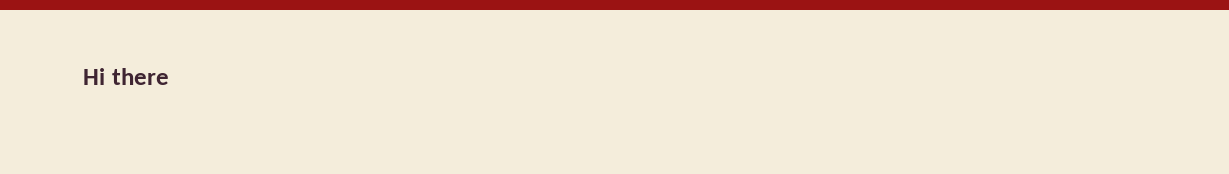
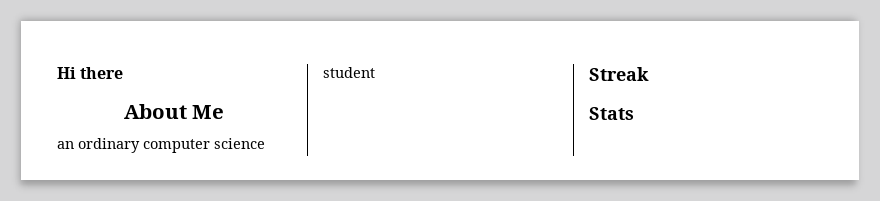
+ About Me
+ an ordinary computer science student
+ Streak
+ Stats

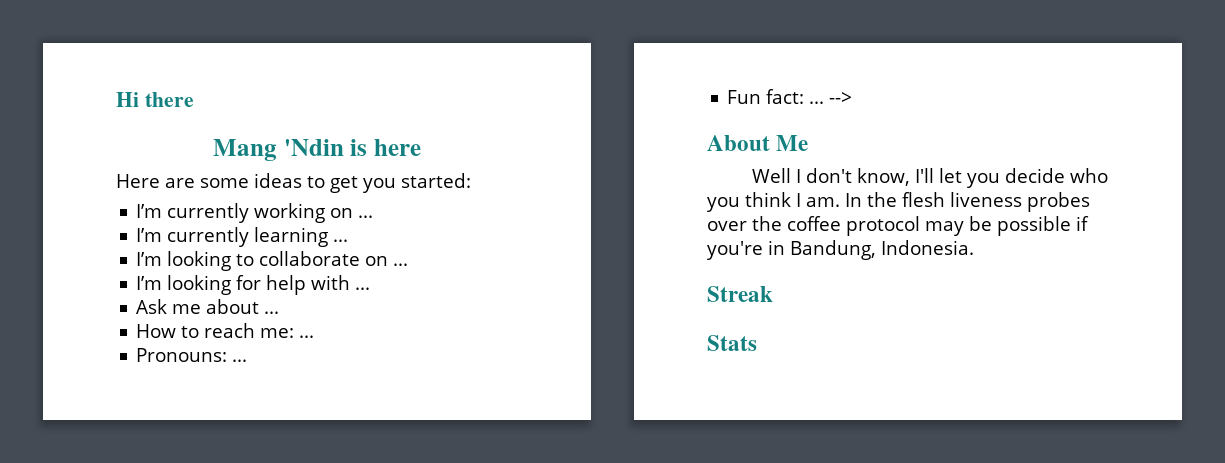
+ Mang 'Ndin is here
+ Here are some ideas to get you started:
+ I’m currently working on ...
+ I’m currently learning ...
+ I’m looking to collaborate on ...
+ I’m looking for help with ...
+ Ask me about ...
+ How to reach me: ...
+ Pronouns: ...
+ Fun fact: ... -->
  About Me
- an ordinary computer science student
+ Well I don't know, I'll let you decide who you think I am. In the flesh liveness probes over the coffee protocol may be possible if you're in Bandung, Indonesia.

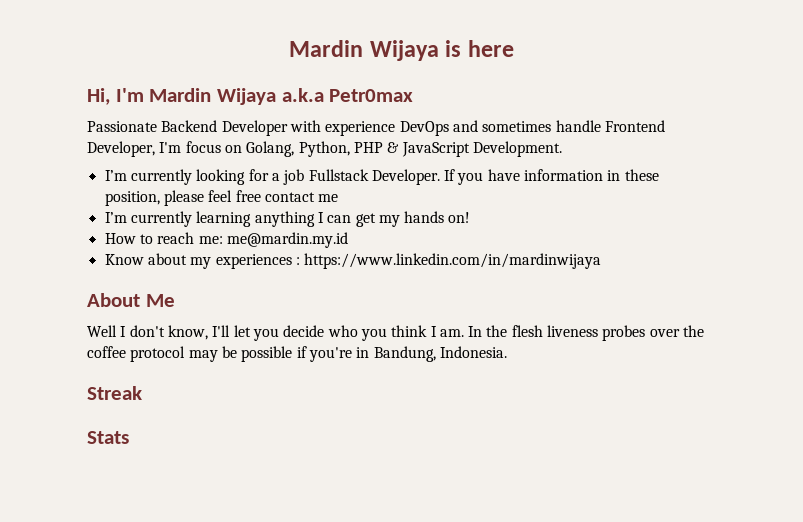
- Hi there
- Mang 'Ndin is here
- Here are some ideas to get you started:
- I’m currently working on ...
- I’m currently learning ...
- I’m looking to collaborate on ...
- I’m looking for help with ...
- Ask me about ...
- How to reach me: ...
- Pronouns: ...
- Fun fact: ... -->
+ Mardin Wijaya is here
+ Hi, I'm Mardin Wijaya a.k.a Petr0max
+ Passionate Backend Developer with experience DevOps and sometimes handle Frontend Developer, I'm focus on Golang, Python, PHP & JavaScript Development.
+ I’m currently looking for a job Fullstack Developer. If you have information in these position, please feel free contact me
+ I’m currently learning anything I can get my hands on!
+ How to reach me: me@mardin.my.id
+ Know about my experiences : https://www.linkedin.com/in/mardinwijaya

